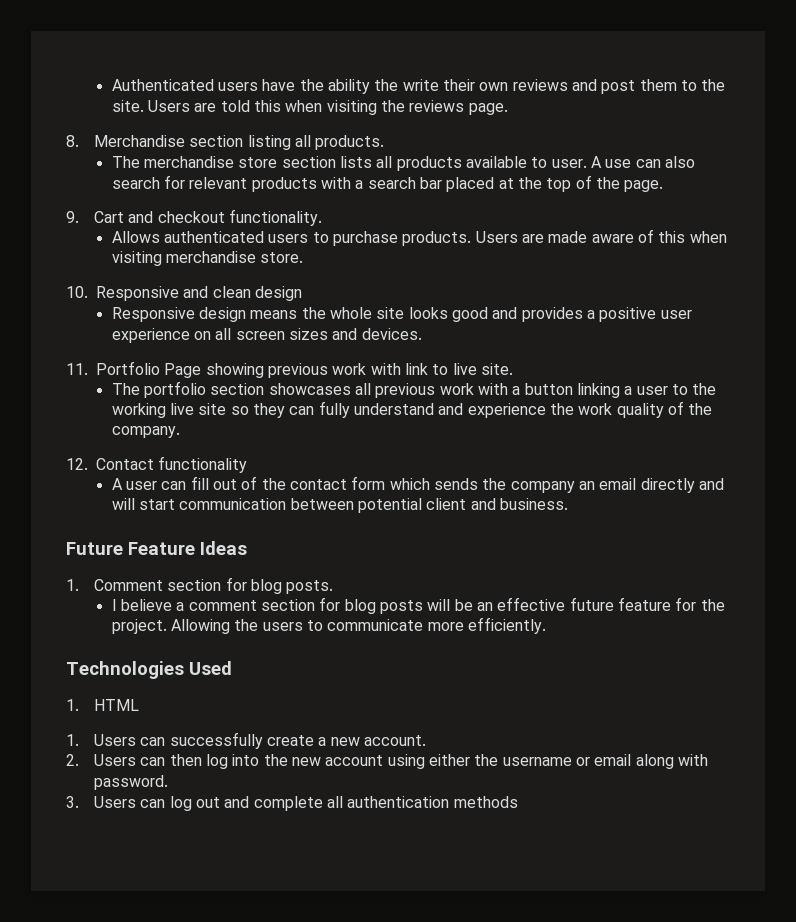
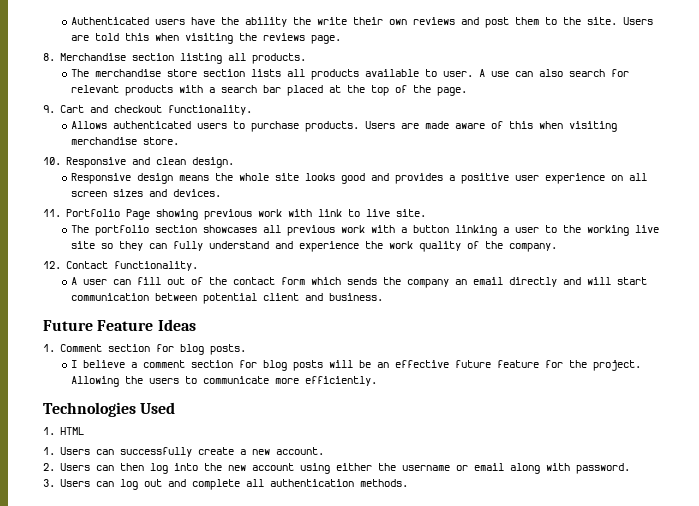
- 10. Responsive and clean design
+ 10. Responsive and clean design.
- 12. Contact functionality
+ 12. Contact functionality.
- 3. Users can log out and complete all authentication methods
+ 3. Users can log out and complete all authentication methods.

